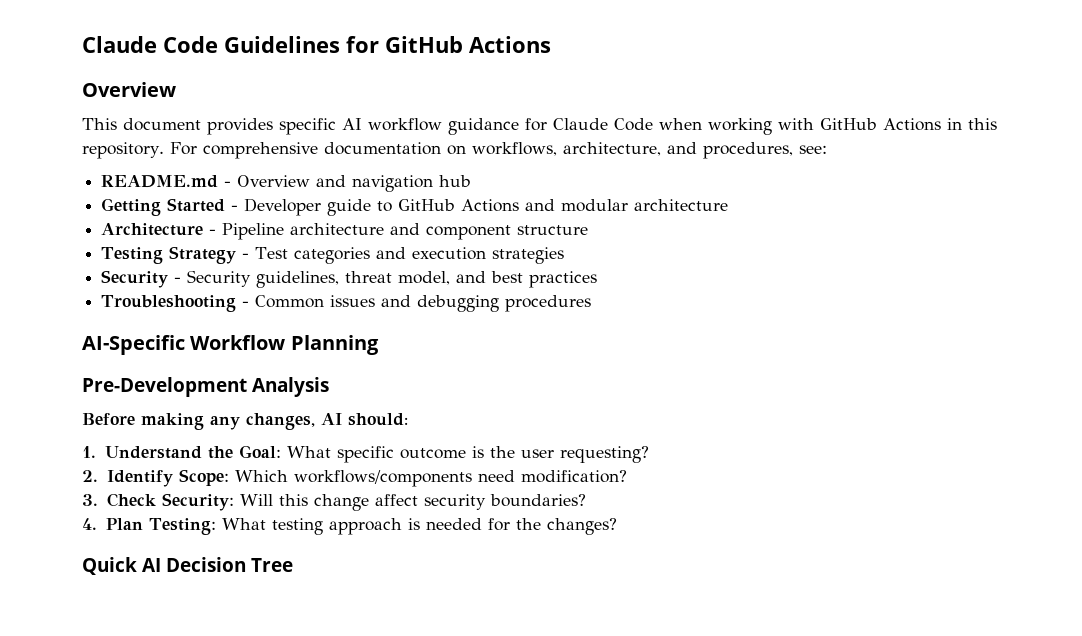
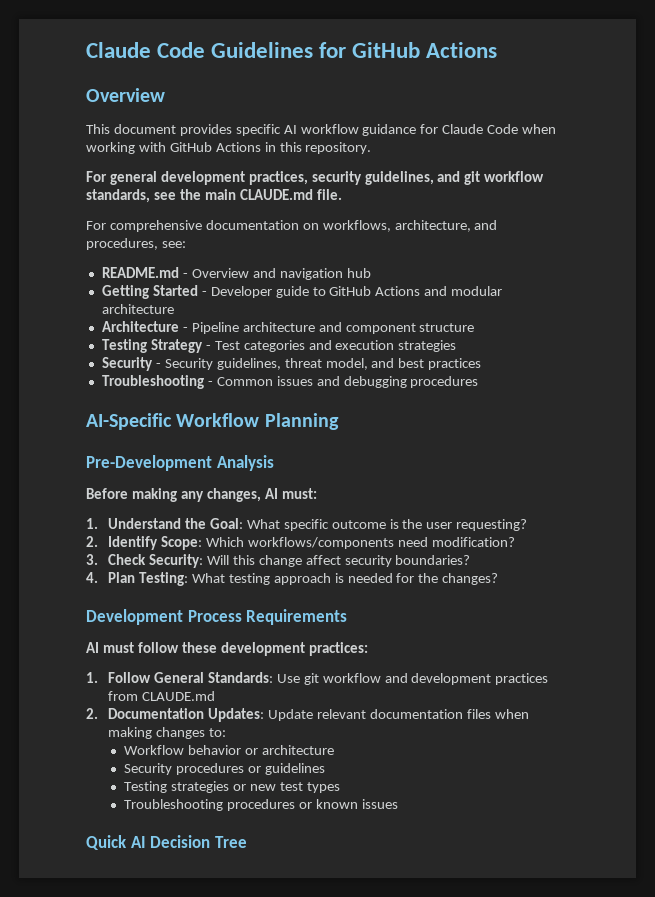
- This document provides specific AI workflow guidance for Claude Code when working with GitHub Actions in this repository. For comprehensive documentation on workflows, architecture, and procedures, see:
+ This document provides specific AI workflow guidance for Claude Code when working with GitHub Actions in this repository.
+ For general development practices, security guidelines, and git workflow standards, see the main CLAUDE.md file.
+ For comprehensive documentation on workflows, architecture, and procedures, see:
- Before making any changes, AI should:
+ Before making any changes, AI must:
+ Development Process Requirements
+ AI must follow these development practices:
+ 1. Follow General Standards: Use git workflow and development practices from CLAUDE.md
+ 2. Documentation Updates: Update relevant documentation files when making changes to:
+ Workflow behavior or architecture
+ Security procedures or guidelines
+ Testing strategies or new test types
+ Troubleshooting procedures or known issues

